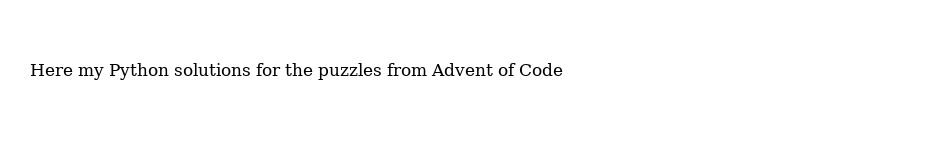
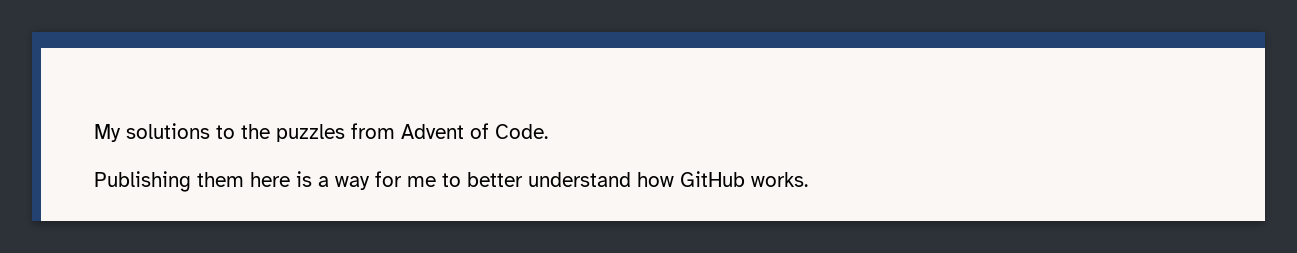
- Here my Python solutions for the puzzles from Advent of Code
+ My solutions to the puzzles from Advent of Code.
+ Publishing them here is a way for me to better understand how GitHub works.

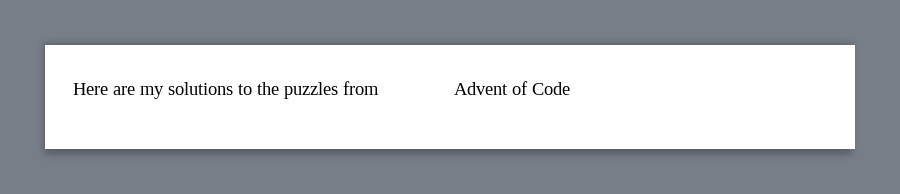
- My solutions to the puzzles from Advent of Code.
- Publishing them here is a way for me to better understand how GitHub works.
+ Here are my solutions to the puzzles from Advent of Code

